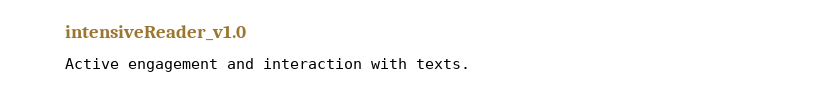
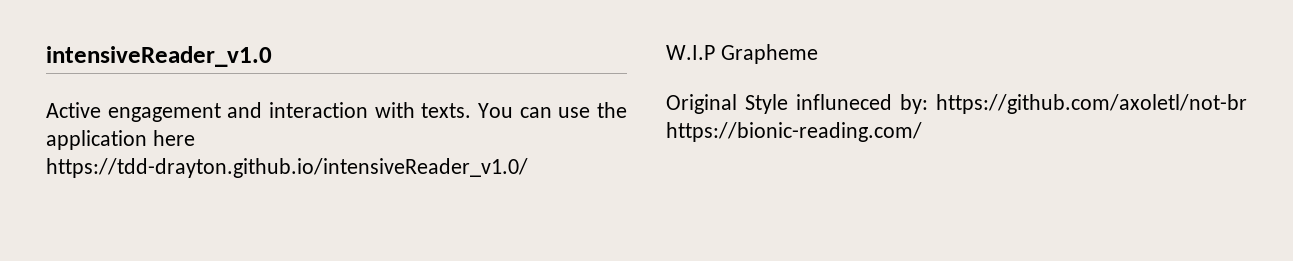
+ You can use the application here https://tdd-drayton.github.io/intensiveReader_v1.0/
+ W.I.P Grapheme
+ Original Style influneced by: https://github.com/axoletl/not-br https://bionic-reading.com/

